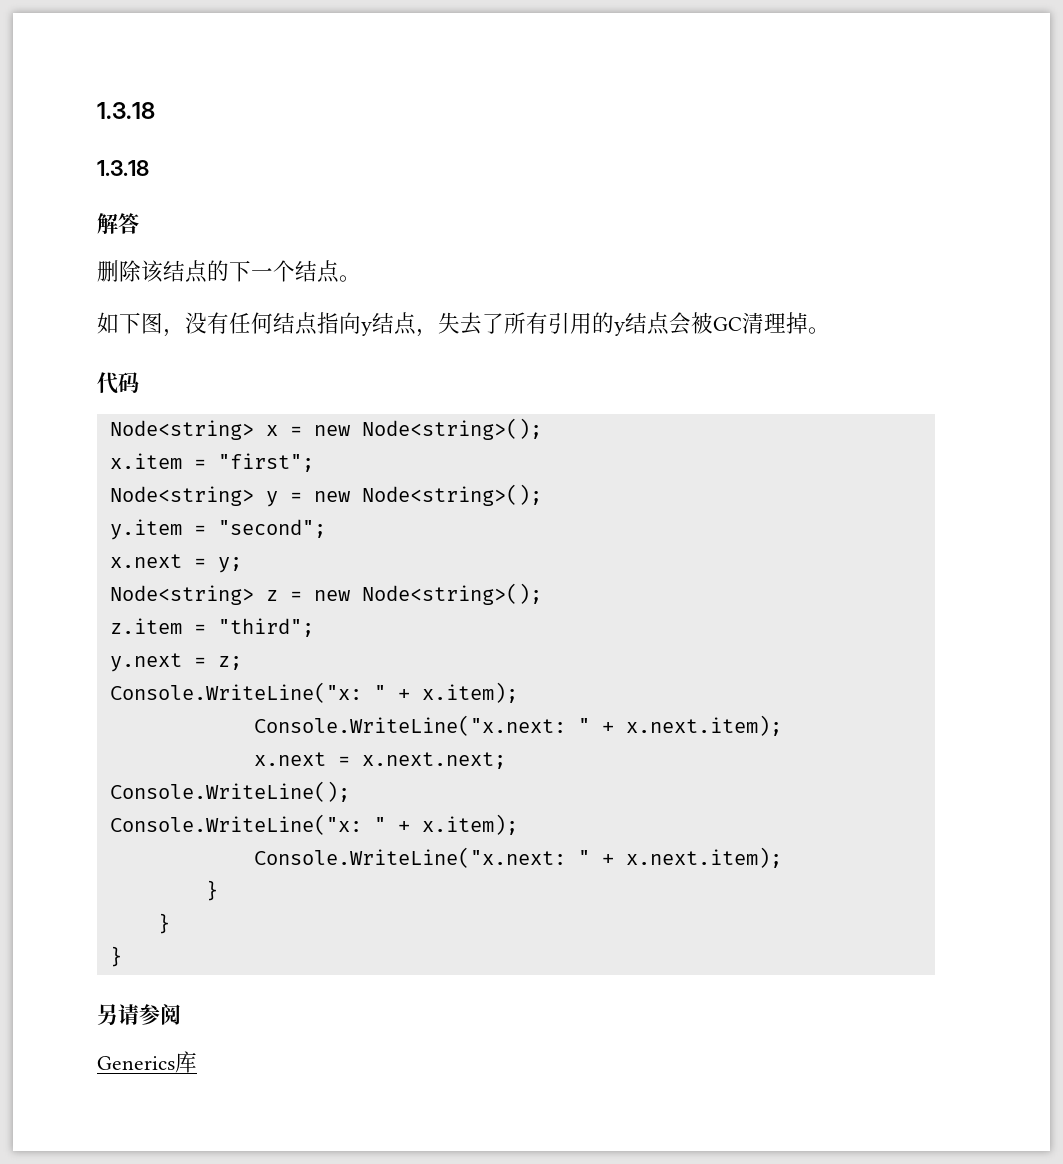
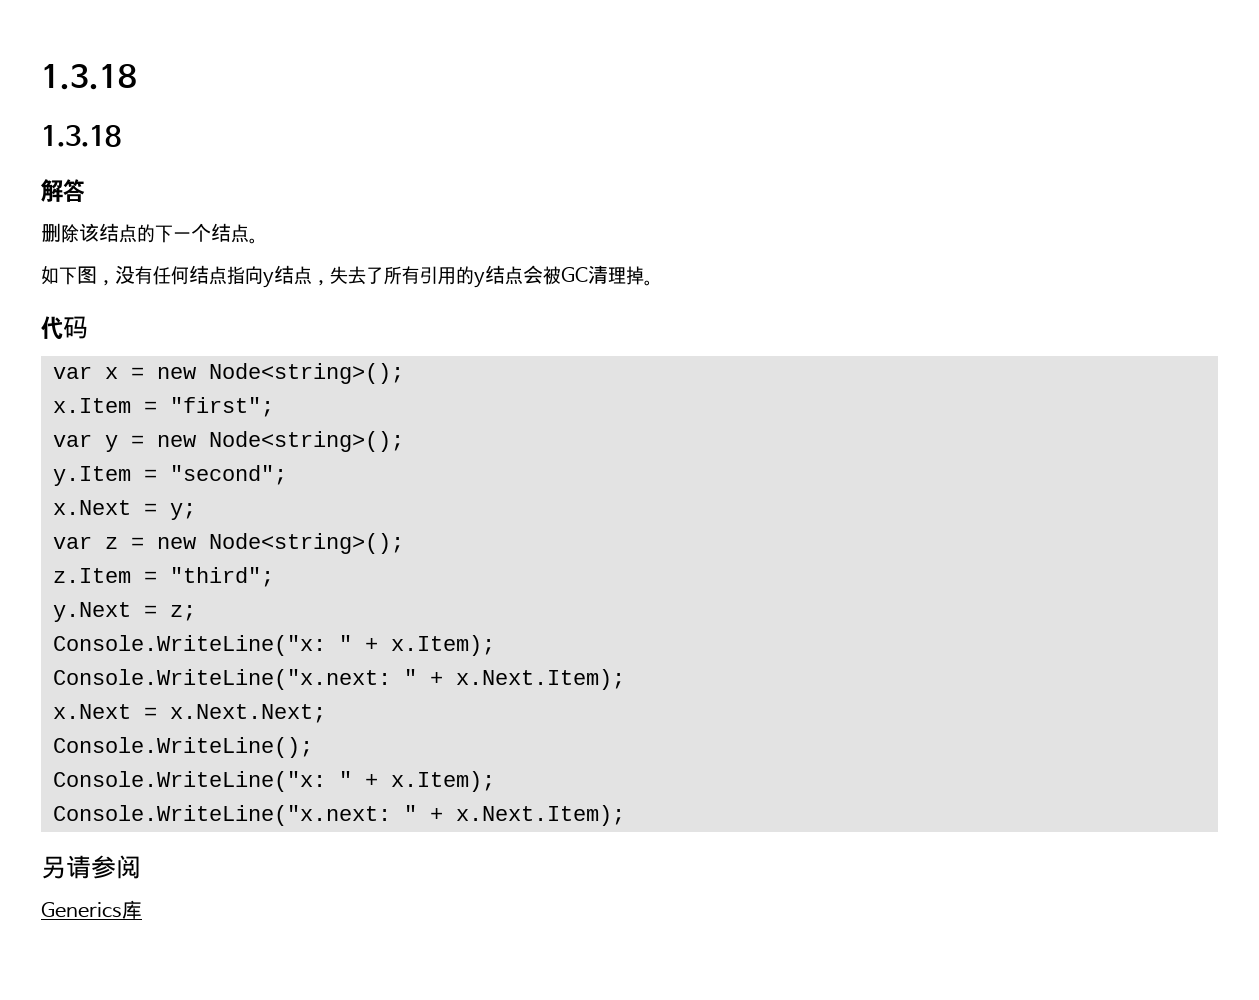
- Node<string> x = new Node<string>();
+ var x = new Node<string>();
- x.item = "first";
+ x.Item = "first";
- Node<string> y = new Node<string>();
+ var y = new Node<string>();
- y.item = "second";
+ y.Item = "second";
- x.next = y;
+ x.Next = y;
- Node<string> z = new Node<string>();
+ var z = new Node<string>();
- z.item = "third";
+ z.Item = "third";
- y.next = z;
- Console.WriteLine("x: " + x.item);
- Console.WriteLine("x.next: " + x.next.item);
- x.next = x.next.next;
+ y.Next = z;
+ Console.WriteLine("x: " + x.Item);
+ Console.WriteLine("x.next: " + x.Next.Item);
+ x.Next = x.Next.Next;
  Console.WriteLine();
- Console.WriteLine("x: " + x.item);
- Console.WriteLine("x.next: " + x.next.item);
- }
- }
- }
+ Console.WriteLine("x: " + x.Item);
+ Console.WriteLine("x.next: " + x.Next.Item);

